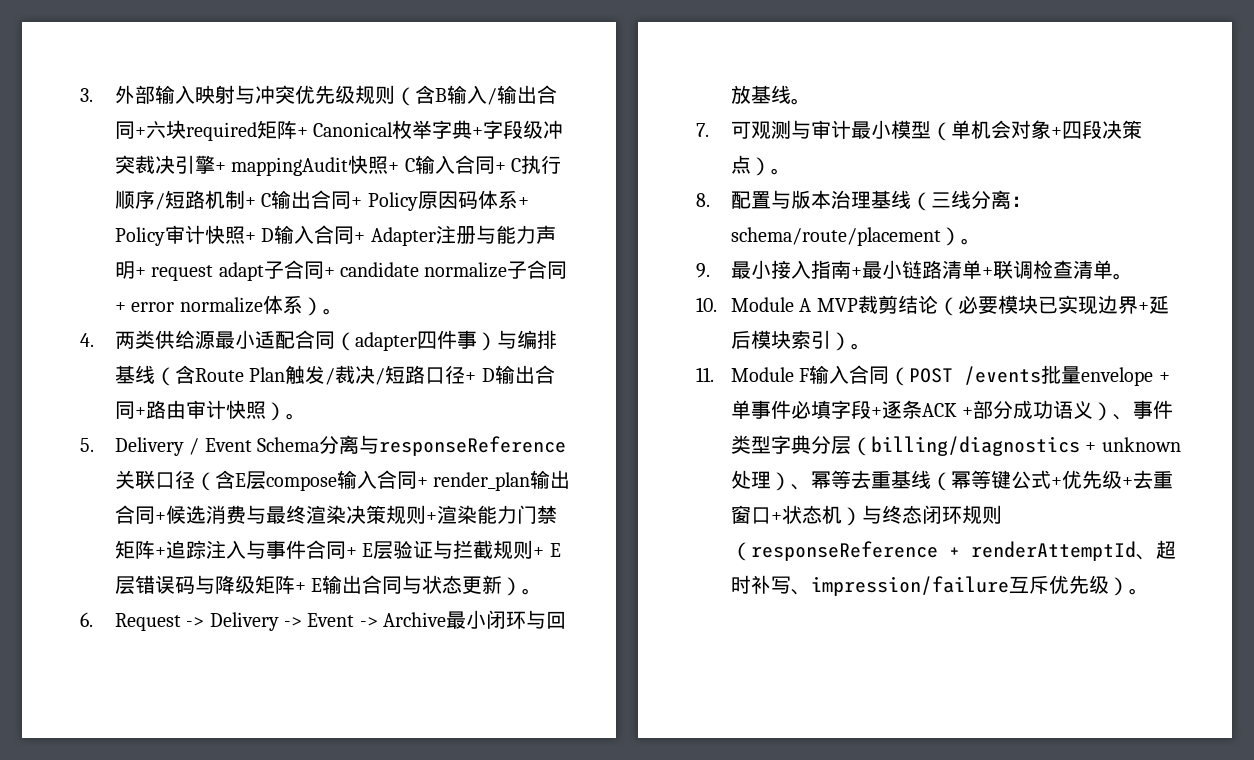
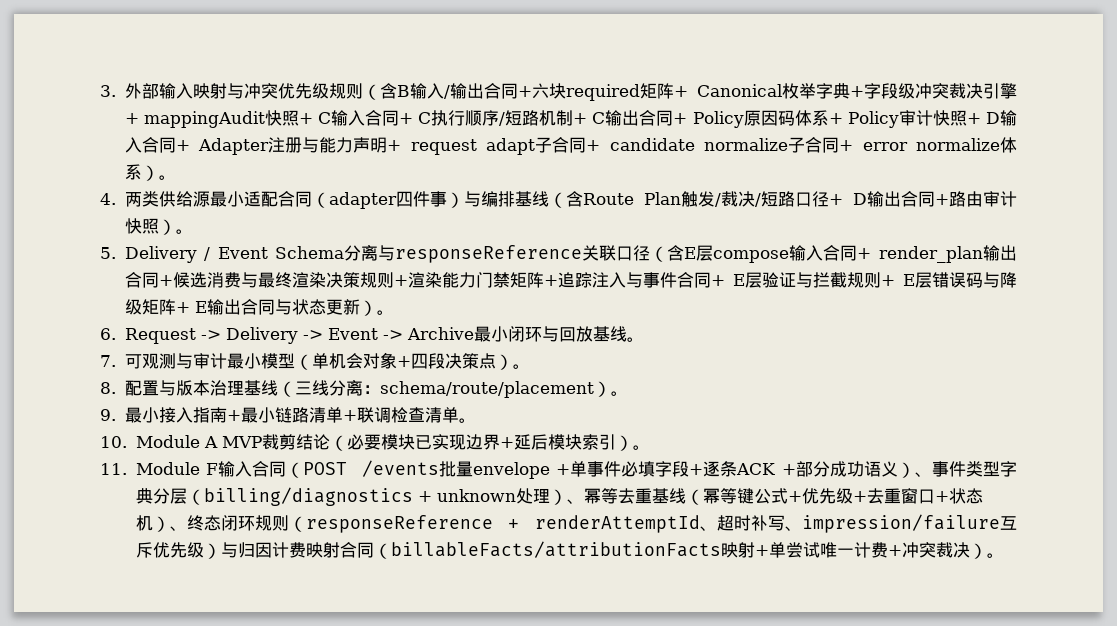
- 11. Module F输入合同（POST /events批量envelope +单事件必填字段+逐条ACK +部分成功语义）、事件类型字典分层（billing/diagnostics + unknown处理）、幂等去重基线（幂等键公式+优先级+去重窗口+状态机）与终态闭环规则（responseReference + renderAttemptId、超时补写、impression/failure互斥优先级）。
+ 11. Module F输入合同（POST /events批量envelope +单事件必填字段+逐条ACK +部分成功语义）、事件类型字典分层（billing/diagnostics + unknown处理）、幂等去重基线（幂等键公式+优先级+去重窗口+状态机）、终态闭环规则（responseReference + renderAttemptId、超时补写、impression/failure互斥优先级）与归因计费映射合同（billableFacts/attributionFacts映射+单尝试唯一计费+冲突裁决）。

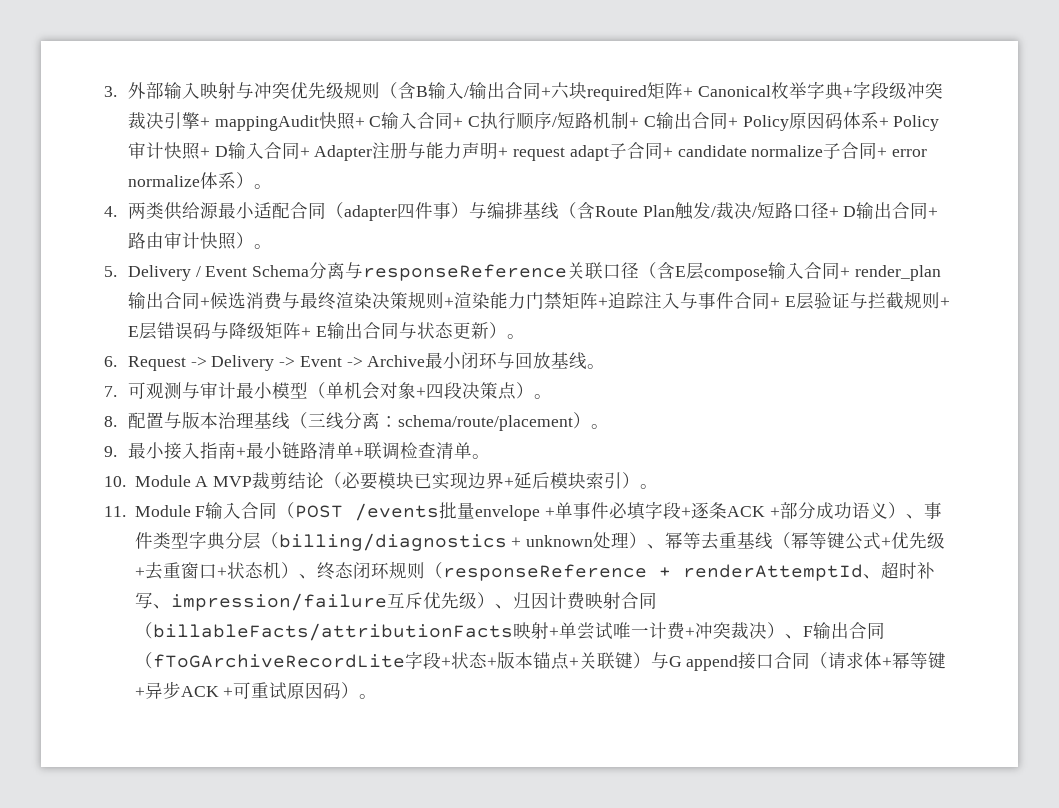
- 11. Module F输入合同（POST /events批量envelope +单事件必填字段+逐条ACK +部分成功语义）、事件类型字典分层（billing/diagnostics + unknown处理）、幂等去重基线（幂等键公式+优先级+去重窗口+状态机）、终态闭环规则（responseReference + renderAttemptId、超时补写、impression/failure互斥优先级）与归因计费映射合同（billableFacts/attributionFacts映射+单尝试唯一计费+冲突裁决）。
+ 11. Module F输入合同（POST /events批量envelope +单事件必填字段+逐条ACK +部分成功语义）、事件类型字典分层（billing/diagnostics + unknown处理）、幂等去重基线（幂等键公式+优先级+去重窗口+状态机）、终态闭环规则（responseReference + renderAttemptId、超时补写、impression/failure互斥优先级）、归因计费映射合同（billableFacts/attributionFacts映射+单尝试唯一计费+冲突裁决）、F输出合同（fToGArchiveRecordLite字段+状态+版本锚点+关联键）与G append接口合同（请求体+幂等键+异步ACK +可重试原因码）。

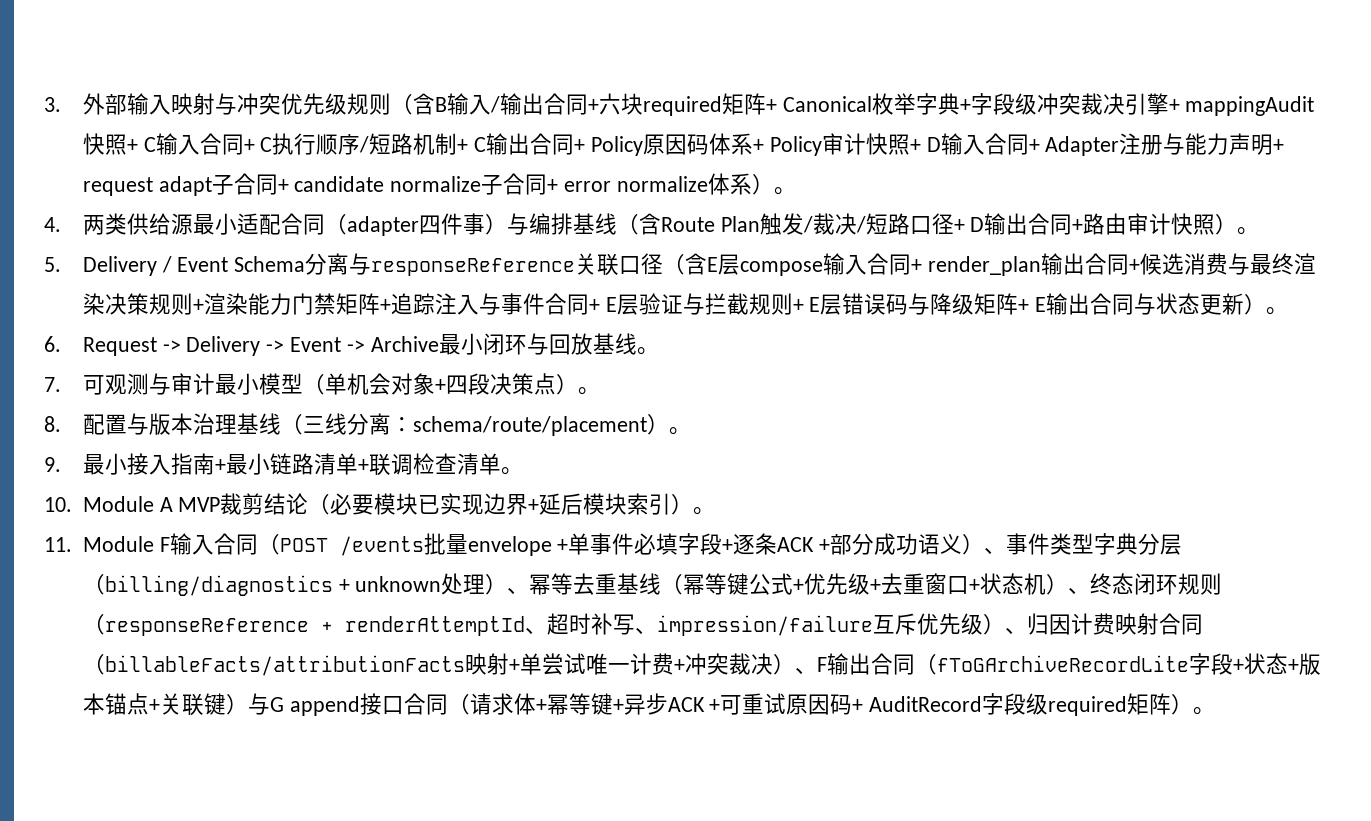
- 11. Module F输入合同（POST /events批量envelope +单事件必填字段+逐条ACK +部分成功语义）、事件类型字典分层（billing/diagnostics + unknown处理）、幂等去重基线（幂等键公式+优先级+去重窗口+状态机）、终态闭环规则（responseReference + renderAttemptId、超时补写、impression/failure互斥优先级）、归因计费映射合同（billableFacts/attributionFacts映射+单尝试唯一计费+冲突裁决）、F输出合同（fToGArchiveRecordLite字段+状态+版本锚点+关联键）与G append接口合同（请求体+幂等键+异步ACK +可重试原因码）。
+ 11. Module F输入合同（POST /events批量envelope +单事件必填字段+逐条ACK +部分成功语义）、事件类型字典分层（billing/diagnostics + unknown处理）、幂等去重基线（幂等键公式+优先级+去重窗口+状态机）、终态闭环规则（responseReference + renderAttemptId、超时补写、impression/failure互斥优先级）、归因计费映射合同（billableFacts/attributionFacts映射+单尝试唯一计费+冲突裁决）、F输出合同（fToGArchiveRecordLite字段+状态+版本锚点+关联键）与G append接口合同（请求体+幂等键+异步ACK +可重试原因码+ AuditRecord字段级required矩阵）。

